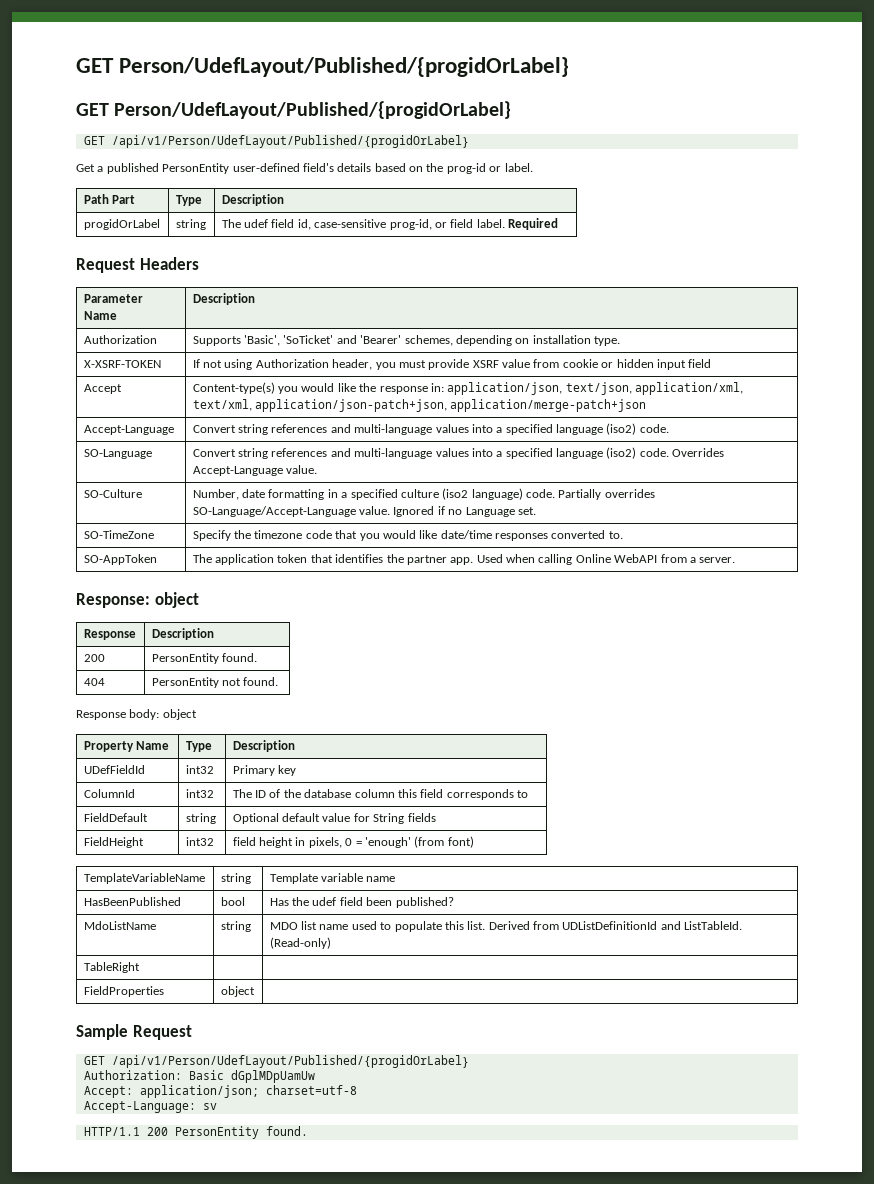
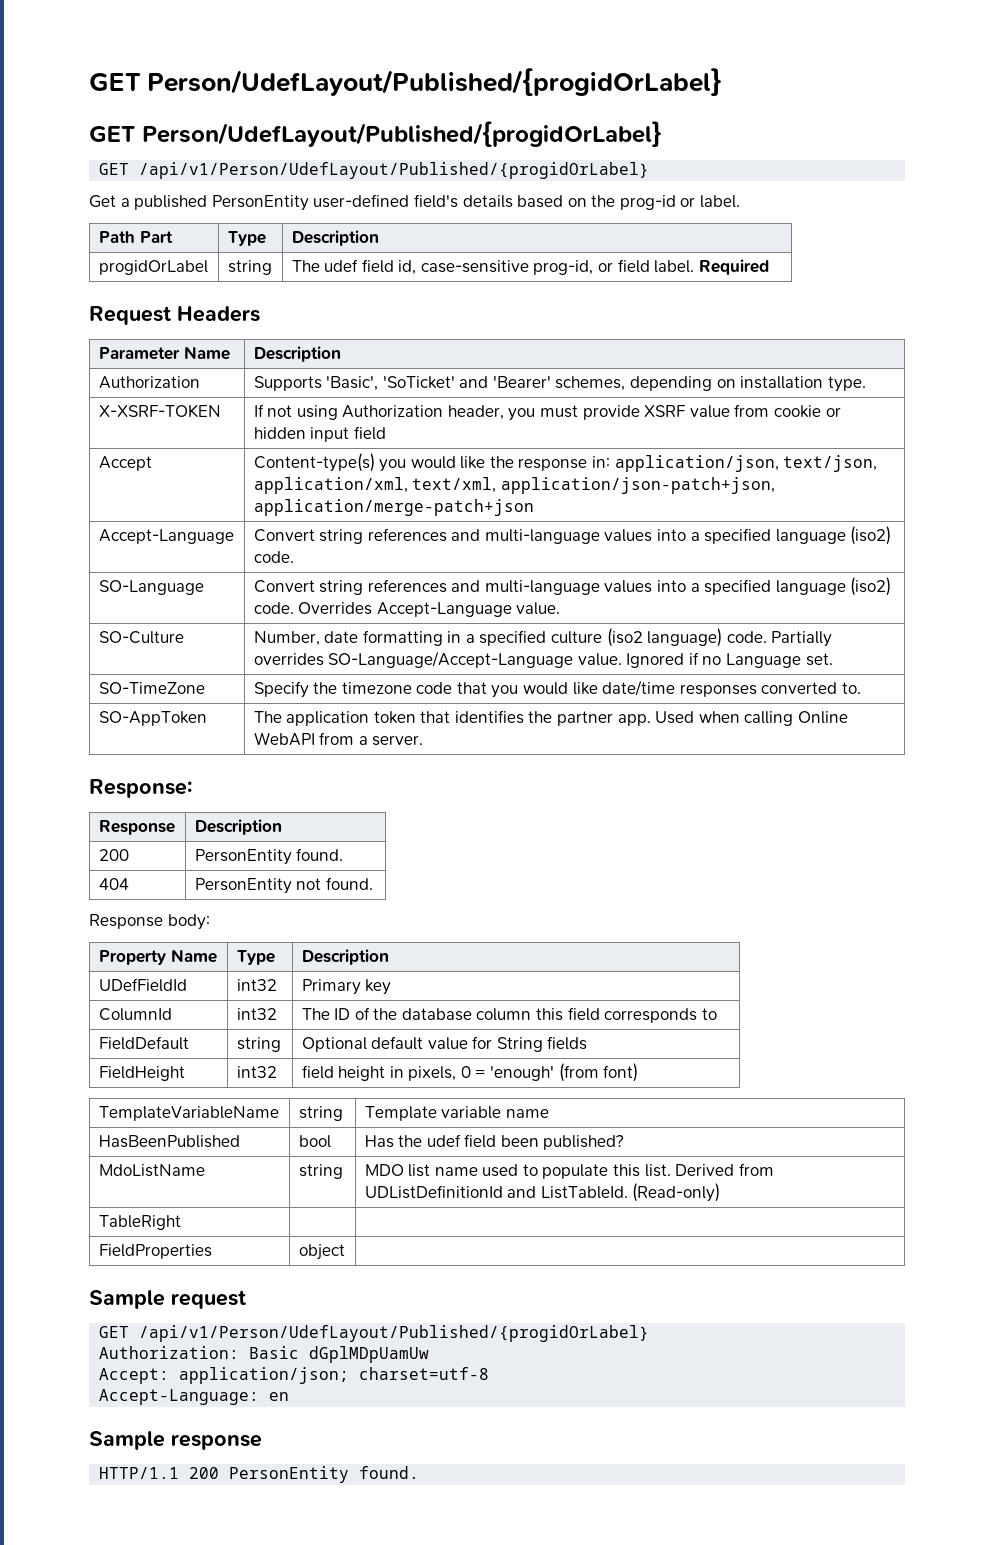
- Response: object
+ Response:
- Response body: object
+ Response body:
- Sample Request
+ Sample request
- Accept-Language: sv
+ Accept-Language: en
+ Sample response

